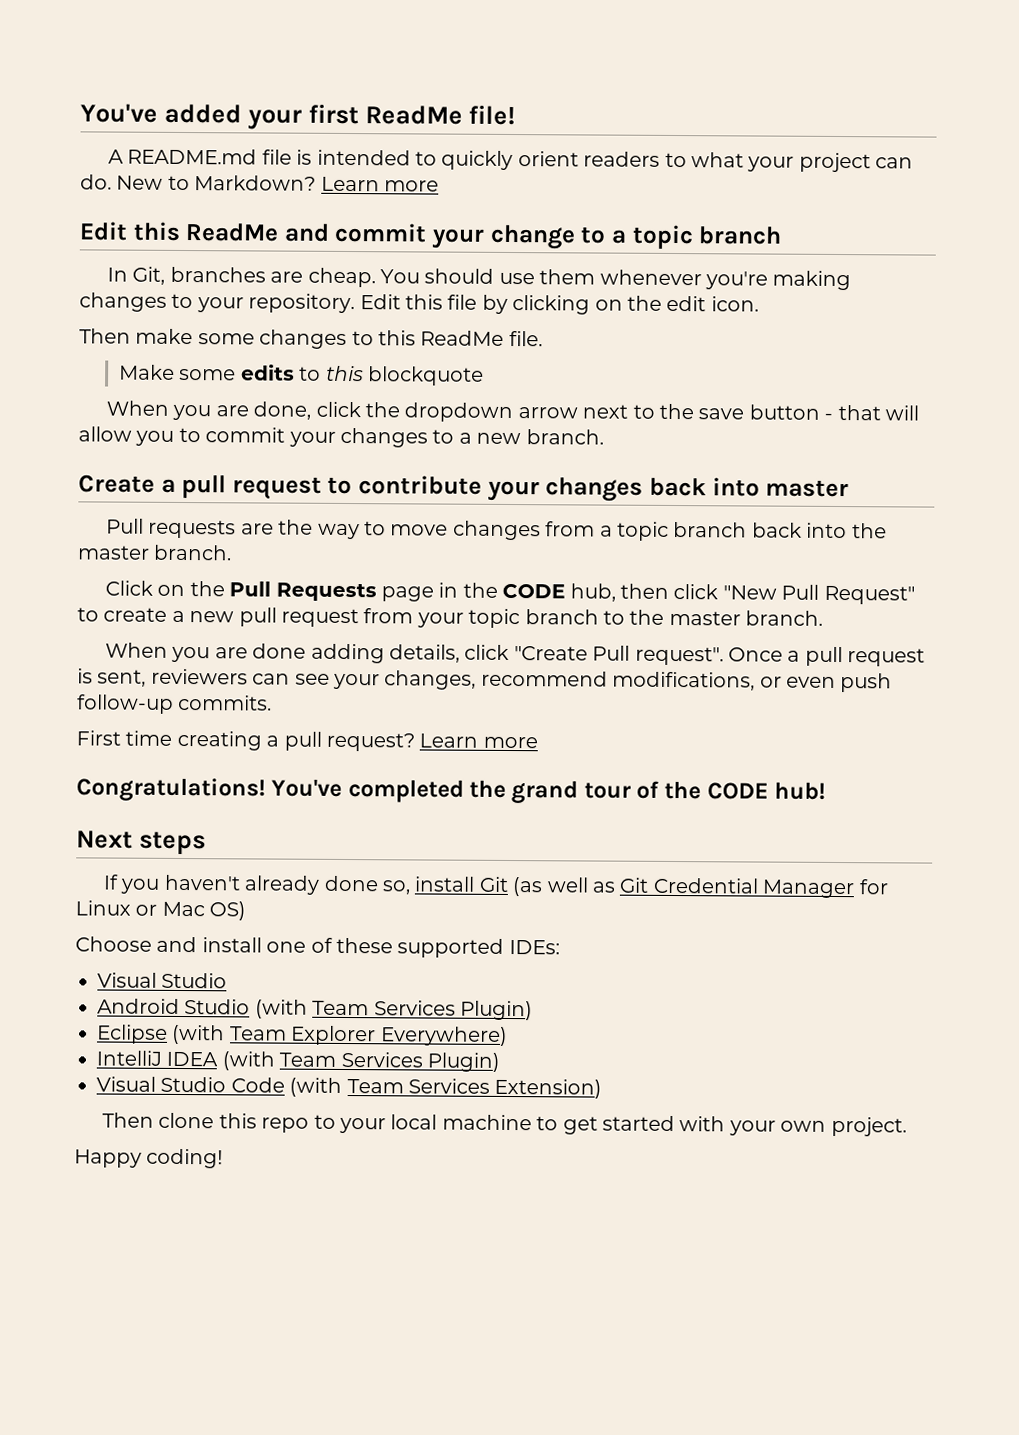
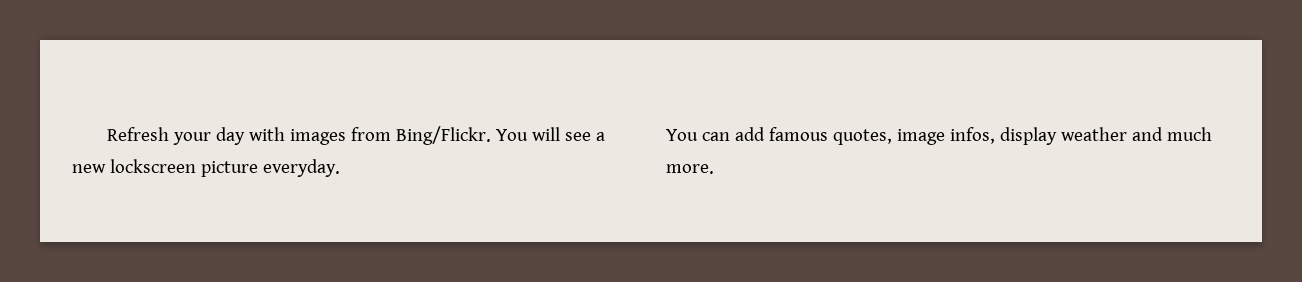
- You've added your first ReadMe file!
- A README.md file is intended to quickly orient readers to what your project can do. New to Markdown? Learn more
- Edit this ReadMe and commit your change to a topic branch
- In Git, branches are cheap. You should use them whenever you're making changes to your repository. Edit this file by clicking on the edit icon.
- Then make some changes to this ReadMe file.
- Make some edits to this blockquote
- When you are done, click the dropdown arrow next to the save button - that will allow you to commit your changes to a new branch.
- Create a pull request to contribute your changes back into master
- Pull requests are the way to move changes from a topic branch back into the master branch.
- Click on the Pull Requests page in the CODE hub, then click "New Pull Request" to create a new pull request from your topic branch to the master branch.
- When you are done adding details, click "Create Pull request". Once a pull request is sent, reviewers can see your changes, recommend modifications, or even push follow-up commits.
- First time creating a pull request? Learn more
- Congratulations! You've completed the grand tour of the CODE hub!
- Next steps
- If you haven't already done so, install Git (as well as Git Credential Manager for Linux or Mac OS)
- Choose and install one of these supported IDEs:
- Visual Studio
- Android Studio (with Team Services Plugin)
- Eclipse (with Team Explorer Everywhere)
- IntelliJ IDEA (with Team Services Plugin)
- Visual Studio Code (with Team Services Extension)
- Then clone this repo to your local machine to get started with your own project.
- Happy coding!
+ Refresh your day with images from Bing/Flickr. You will see a new lockscreen picture everyday.
+ You can add famous quotes, image infos, display weather and much more.

